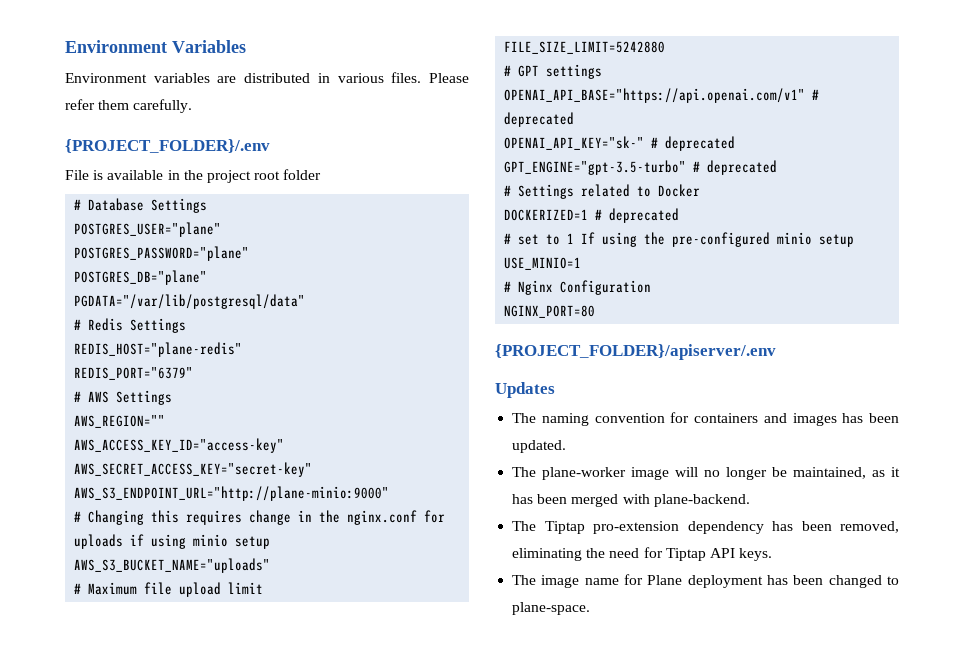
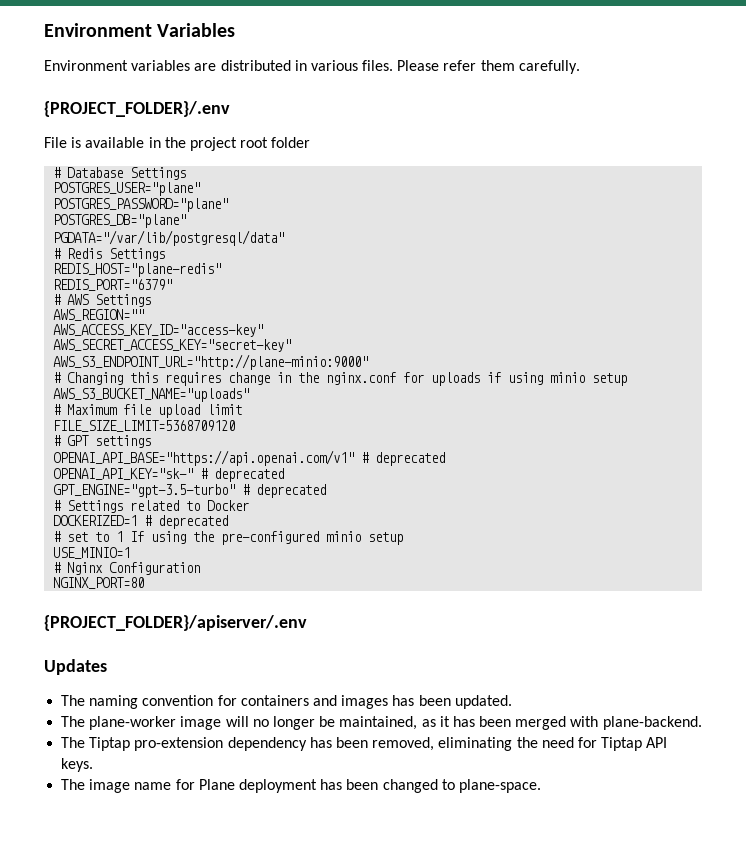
- FILE_SIZE_LIMIT=5242880
+ FILE_SIZE_LIMIT=5368709120

